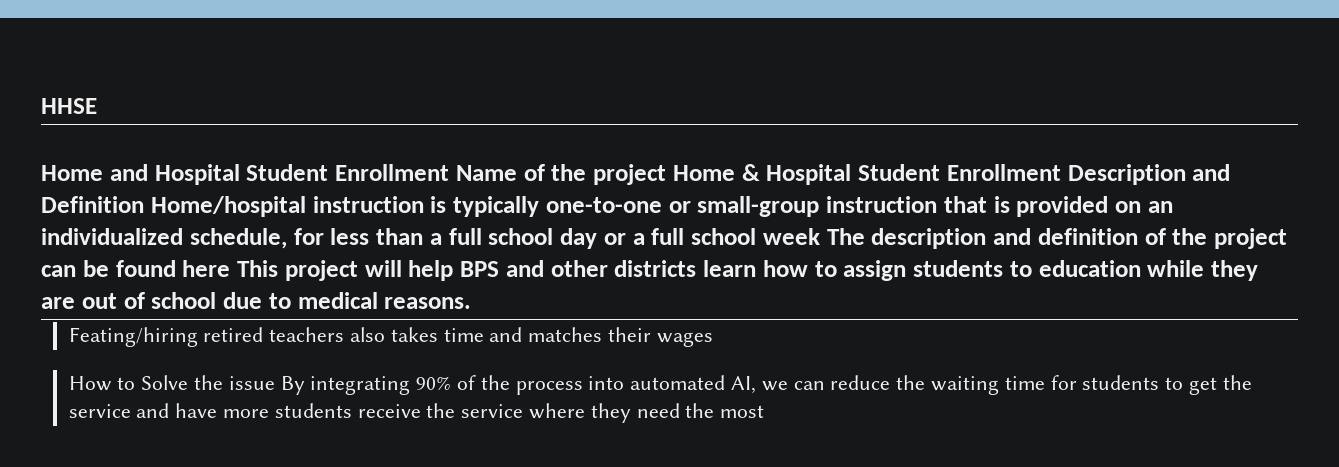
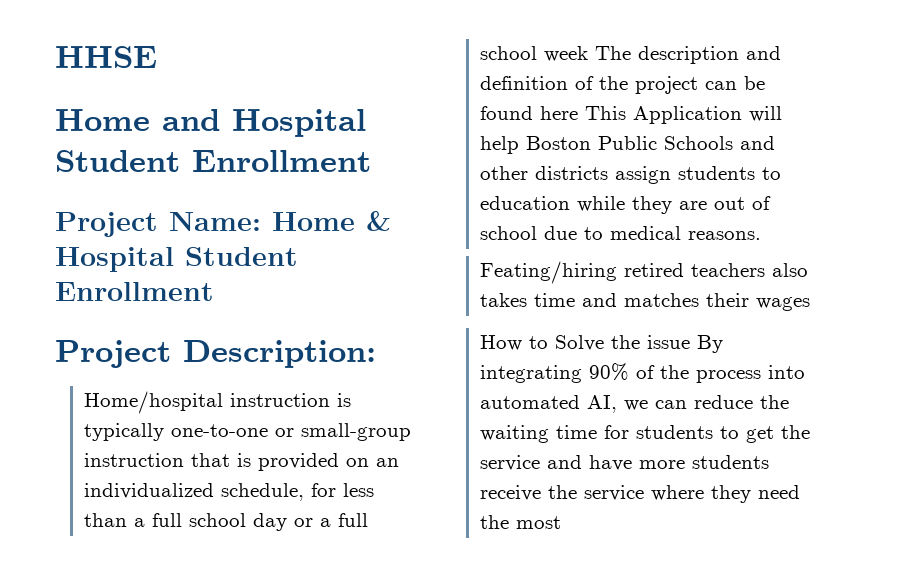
- Home and Hospital Student Enrollment Name of the project Home & Hospital Student Enrollment Description and Definition Home/hospital instruction is typically one-to-one or small-group instruction that is provided on an individualized schedule, for less than a full school day or a full school week The description and definition of the project can be found here This project will help BPS and other districts learn how to assign students to education while they are out of school due to medical reasons.
+ Home and Hospital Student Enrollment
+ Project Name: Home & Hospital Student Enrollment
+ Project Description:
+ Home/hospital instruction is typically one-to-one or small-group instruction that is provided on an individualized schedule, for less than a full school day or a full school week The description and definition of the project can be found here This Application will help Boston Public Schools and other districts assign students to education while they are out of school due to medical reasons.

